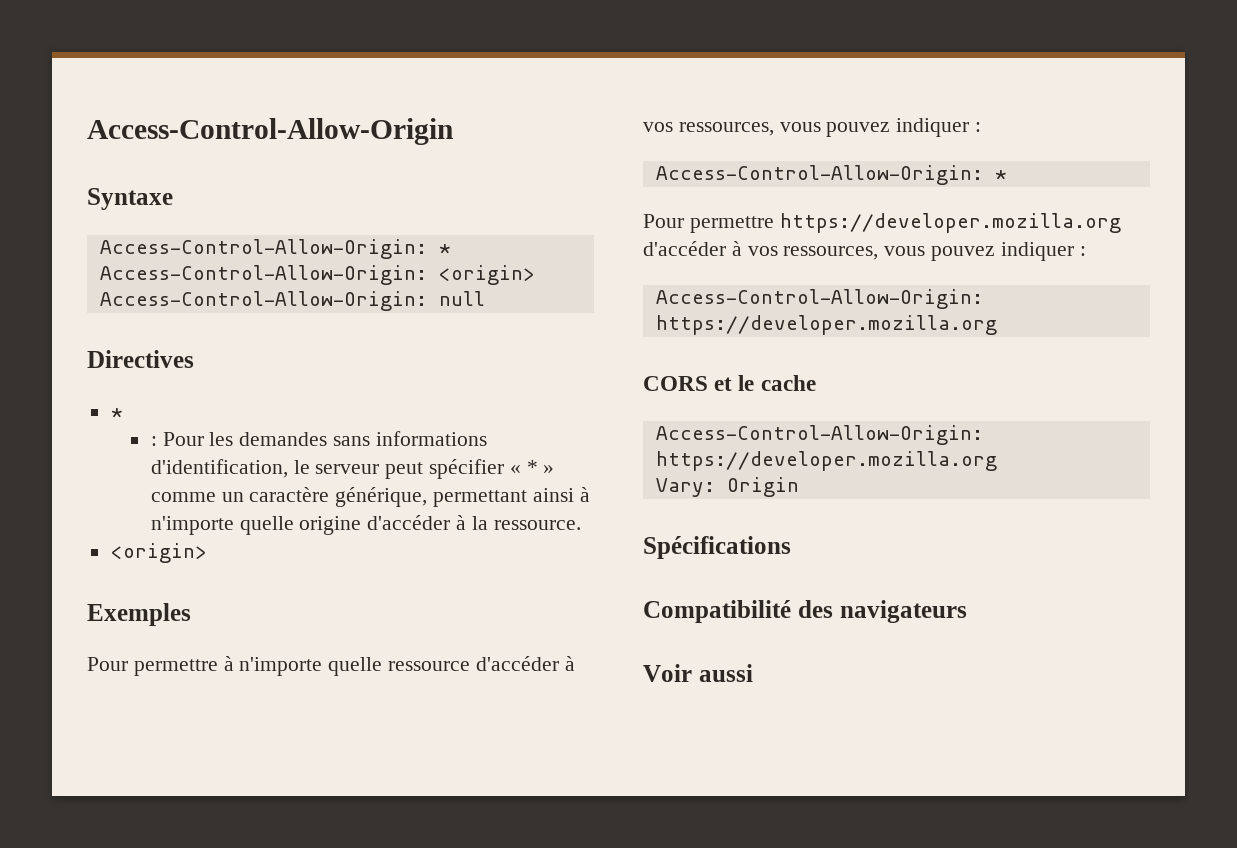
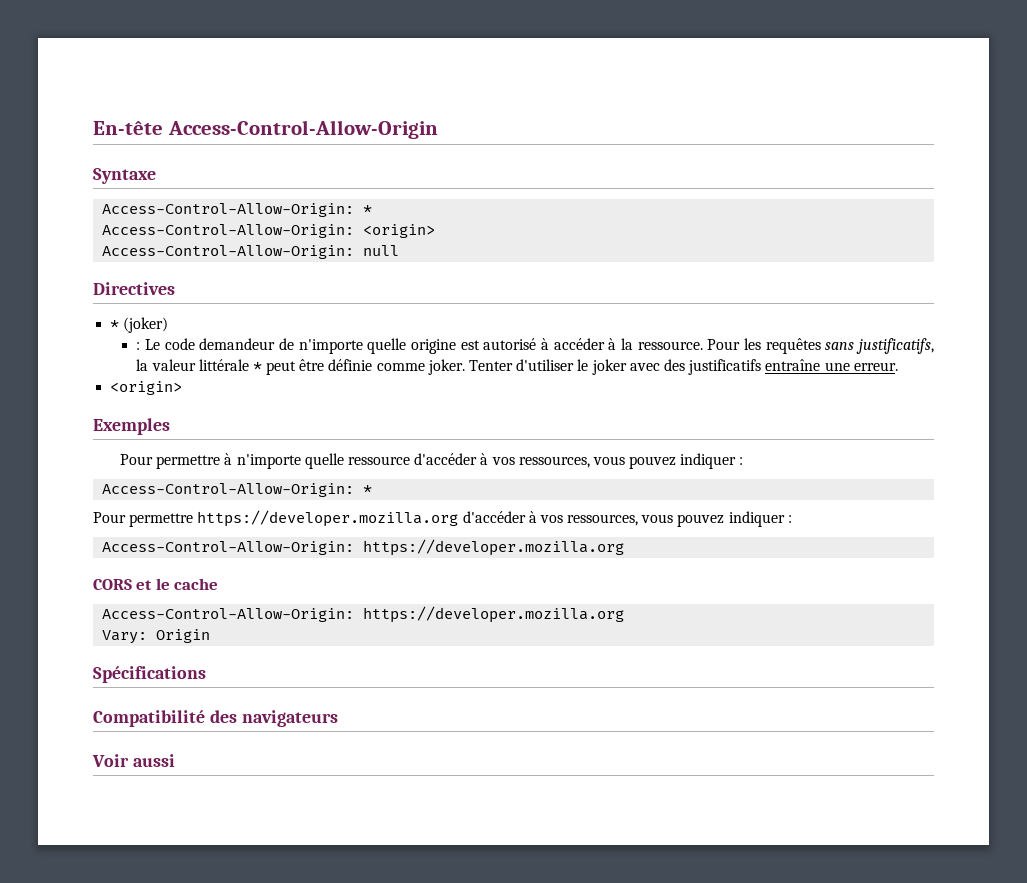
- Access-Control-Allow-Origin
+ En-tête Access-Control-Allow-Origin
  Directives
- *
- : Pour les demandes sans informations d'identification, le serveur peut spécifier « * » comme un caractère générique, permettant ainsi à n'importe quelle origine d'accéder à la ressource.
+ * (joker)
+ : Le code demandeur de n'importe quelle origine est autorisé à accéder à la ressource. Pour les requêtes sans justificatifs, la valeur littérale * peut être définie comme joker. Tenter d'utiliser le joker avec des justificatifs entraîne une erreur.

